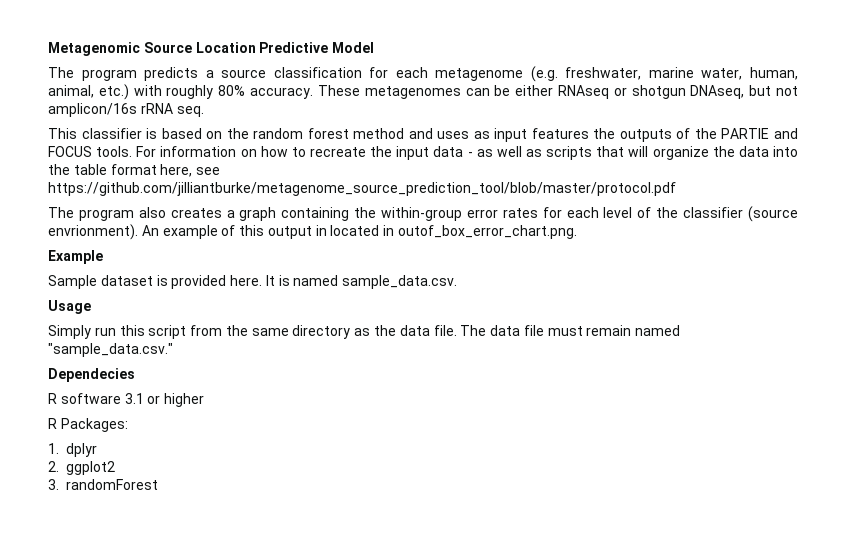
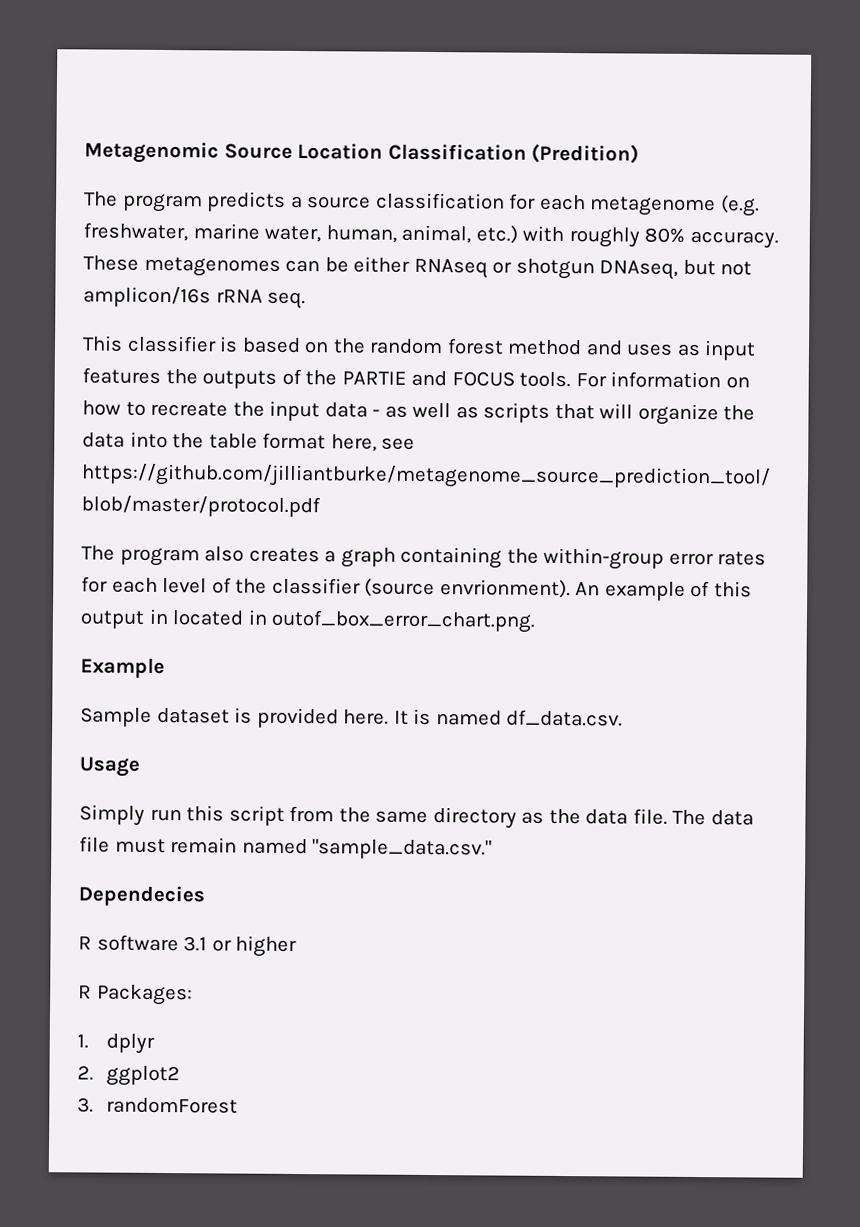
- Metagenomic Source Location Predictive Model
+ Metagenomic Source Location Classification (Predition)
- It is named sample_data.csv.
+ It is named df_data.csv.

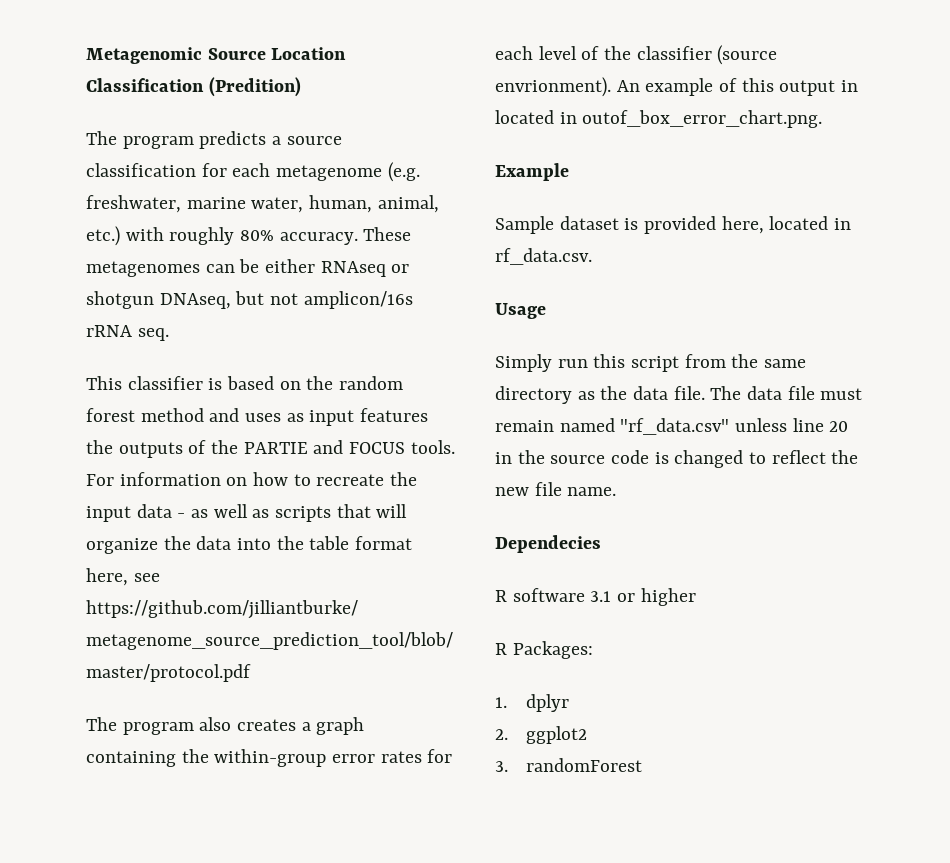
- Sample dataset is provided here. It is named df_data.csv.
+ Sample dataset is provided here, located in rf_data.csv.
- The data file must remain named "sample_data.csv."
+ The data file must remain named "rf_data.csv" unless line 20 in the source code is changed to reflect the new file name.

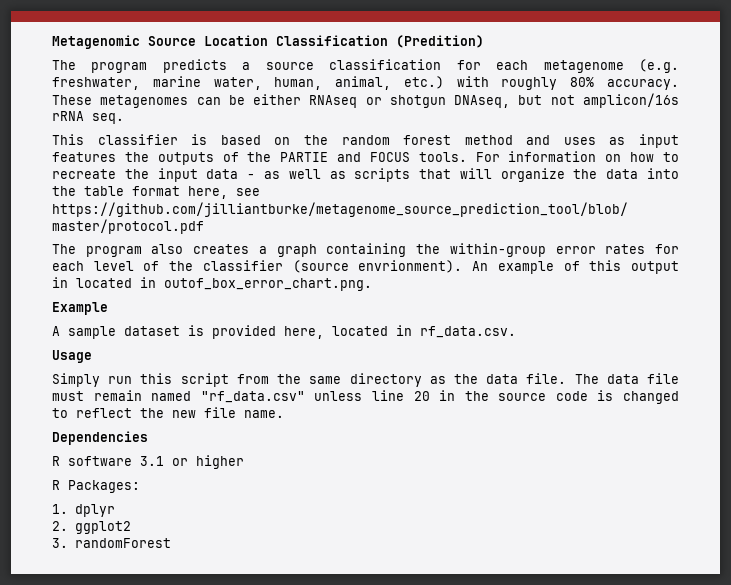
- Sample dataset is provided here, located in rf_data.csv.
+ A sample dataset is provided here, located in rf_data.csv.
- Dependecies
+ Dependencies

